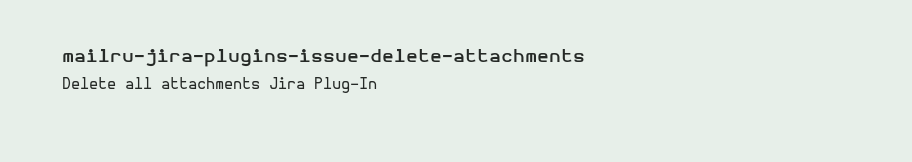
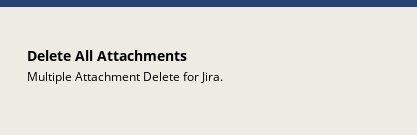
- mailru-jira-plugins-issue-delete-attachments
- Delete all attachments Jira Plug-In
+ Delete All Attachments
+ Multiple Attachment Delete for Jira.

